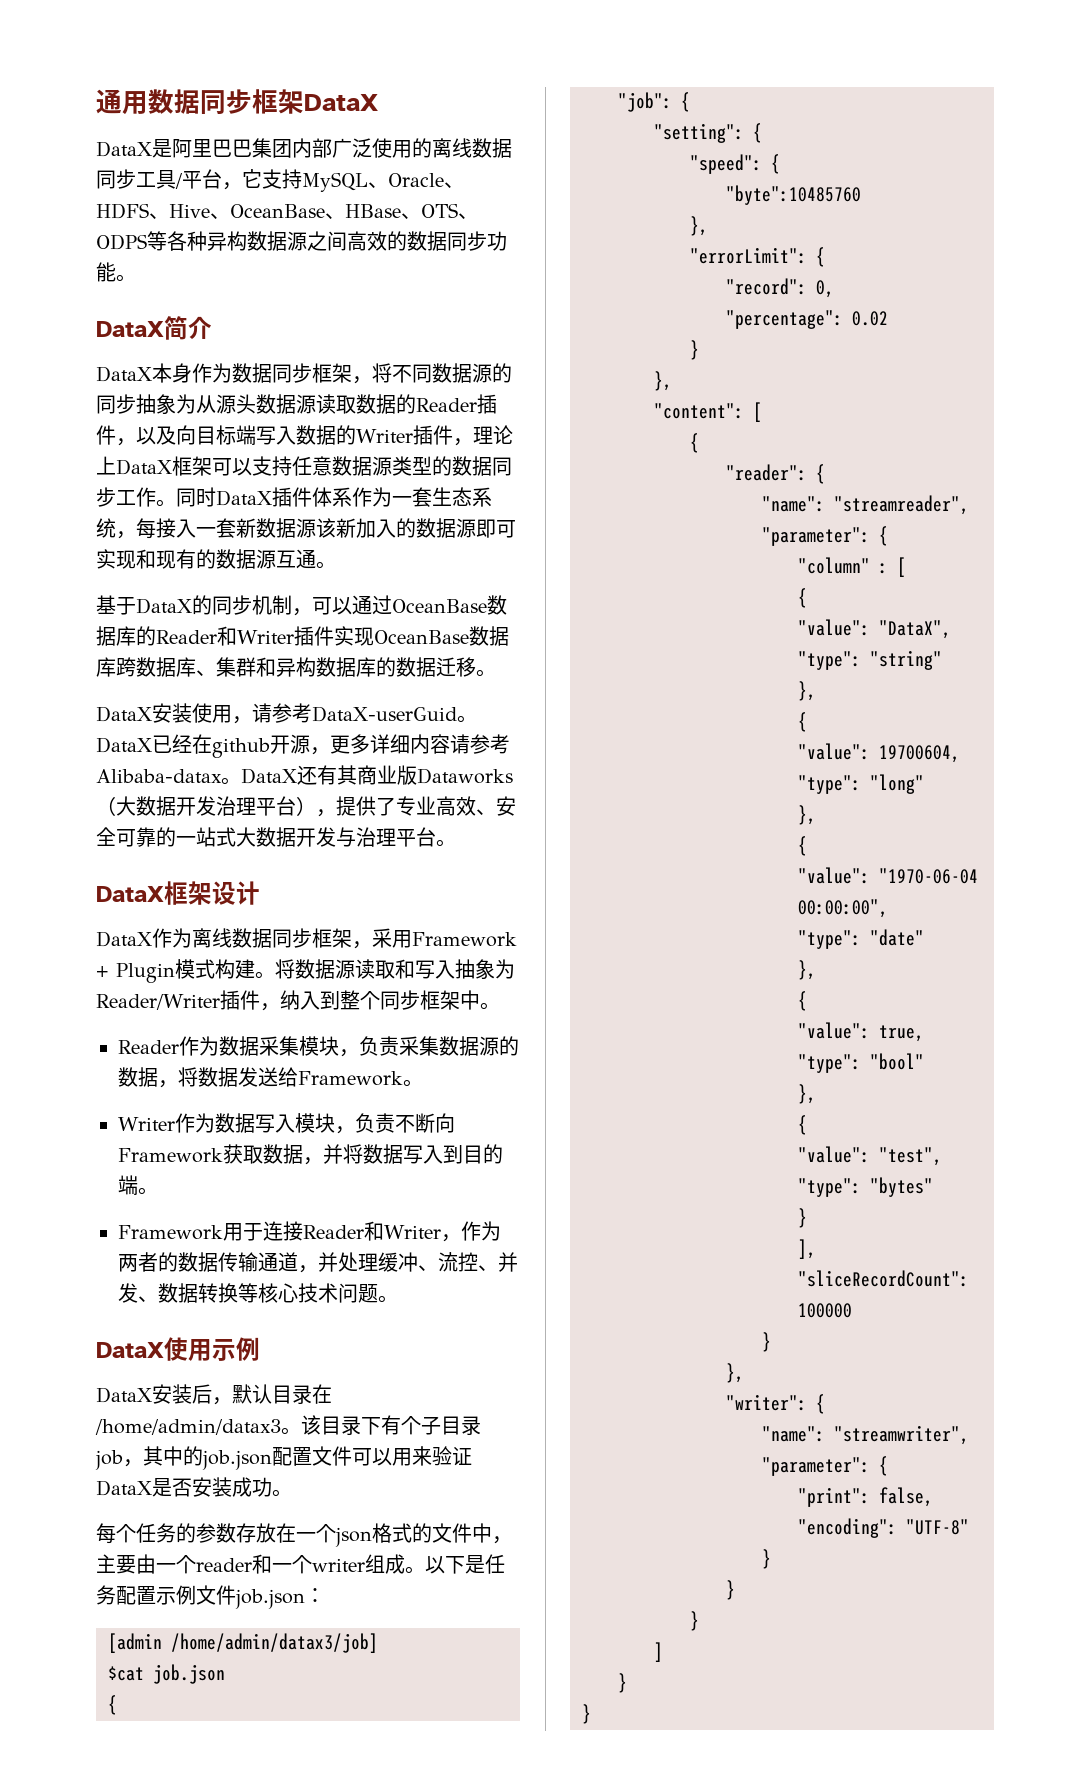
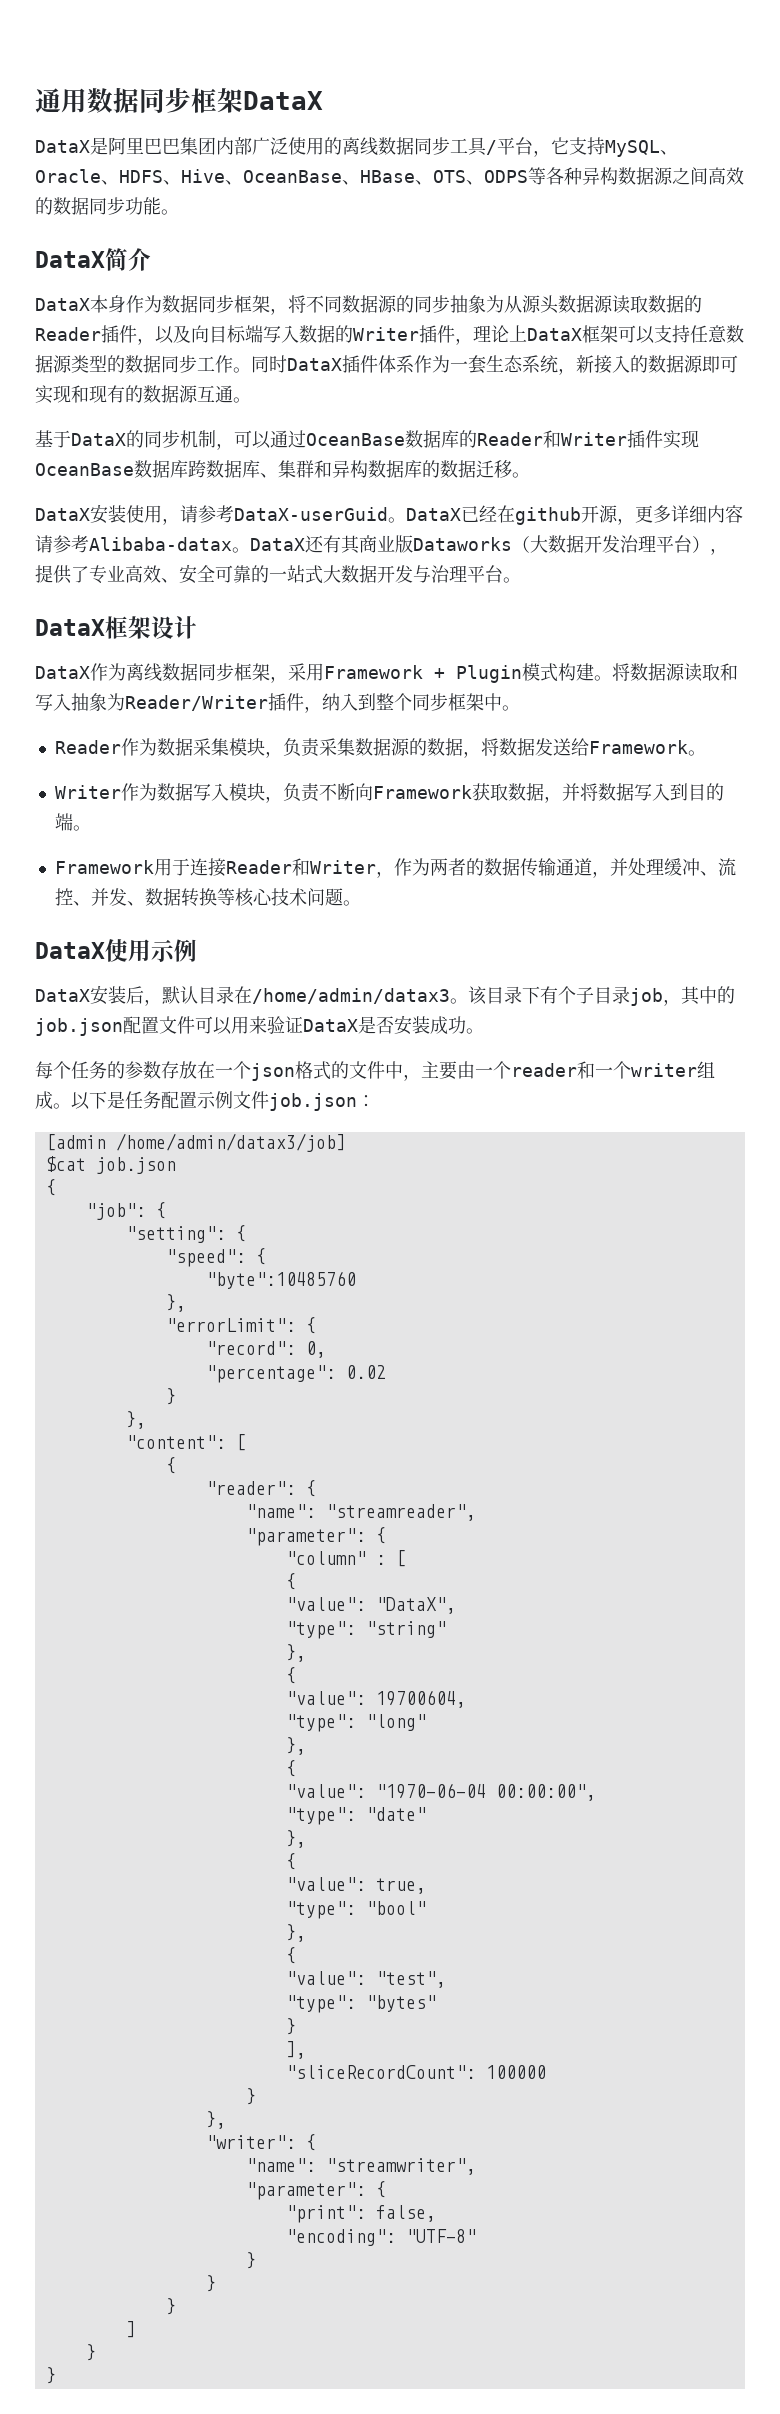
- 同时DataX插件体系作为一套生态系统，每接入一套新数据源该新加入的数据源即可实现和现有的数据源互通。
+ 同时DataX插件体系作为一套生态系统，新接入的数据源即可实现和现有的数据源互通。

